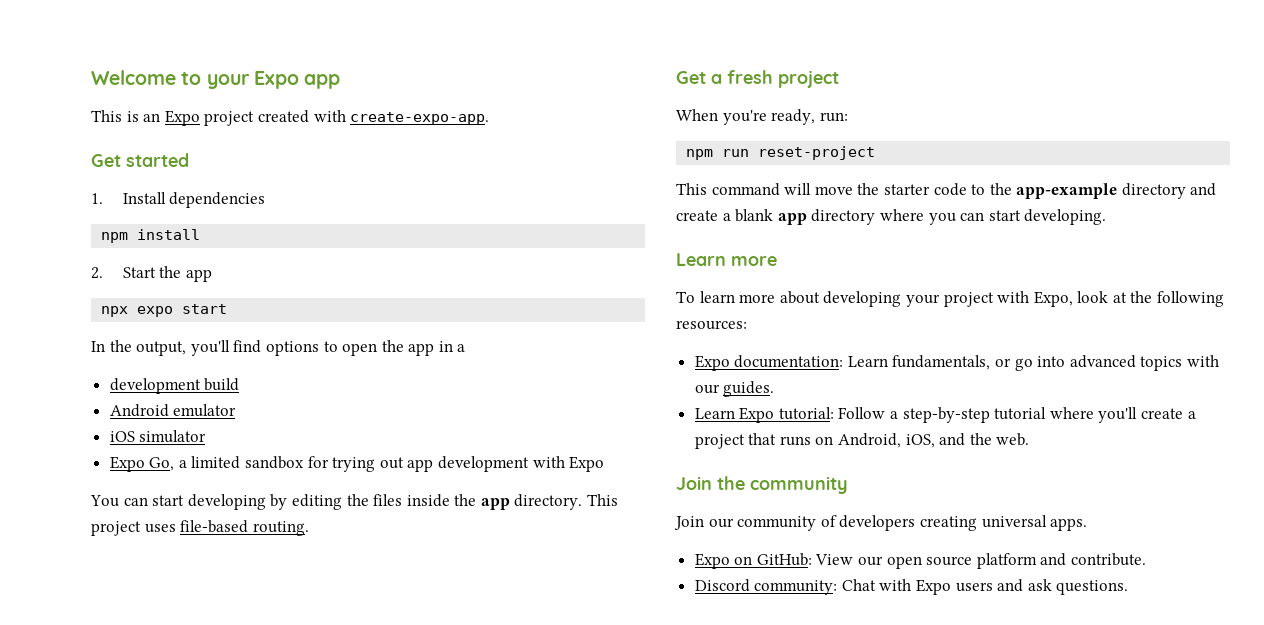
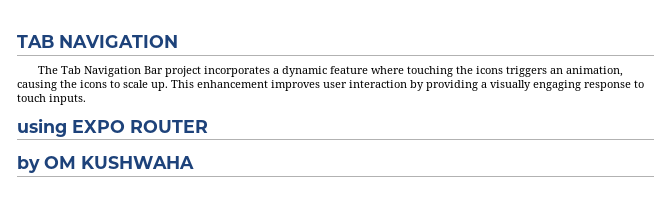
- Welcome to your Expo app
- This is an Expo project created with create-expo-app.
- Get started
- 1. Install dependencies
- npm install
- 2. Start the app
- npx expo start
- In the output, you'll find options to open the app in a
- development build
- Android emulator
- iOS simulator
- Expo Go, a limited sandbox for trying out app development with Expo
- You can start developing by editing the files inside the app directory. This project uses file-based routing.
- Get a fresh project
- When you're ready, run:
- npm run reset-project
- This command will move the starter code to the app-example directory and create a blank app directory where you can start developing.
- Learn more
- To learn more about developing your project with Expo, look at the following resources:
- Expo documentation: Learn fundamentals, or go into advanced topics with our guides.
- Learn Expo tutorial: Follow a step-by-step tutorial where you'll create a project that runs on Android, iOS, and the web.
- Join the community
- Join our community of developers creating universal apps.
- Expo on GitHub: View our open source platform and contribute.
- Discord community: Chat with Expo users and ask questions.
+ TAB NAVIGATION
+ The Tab Navigation Bar project incorporates a dynamic feature where touching the icons triggers an animation, causing the icons to scale up. This enhancement improves user interaction by providing a visually engaging response to touch inputs.
+ using EXPO ROUTER
+ by OM KUSHWAHA

